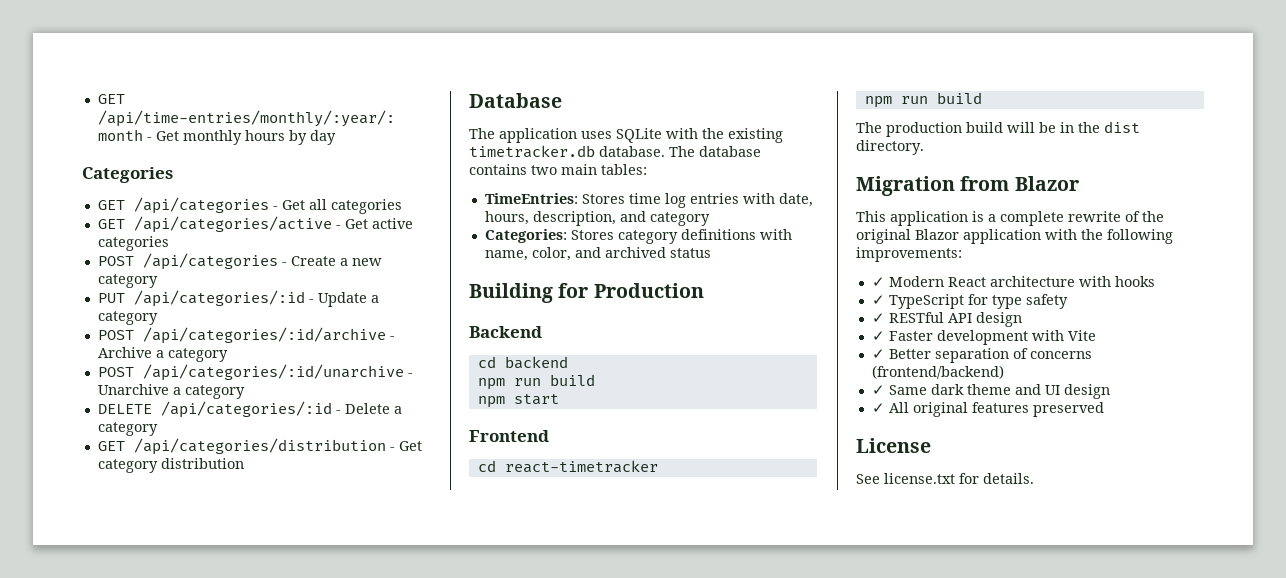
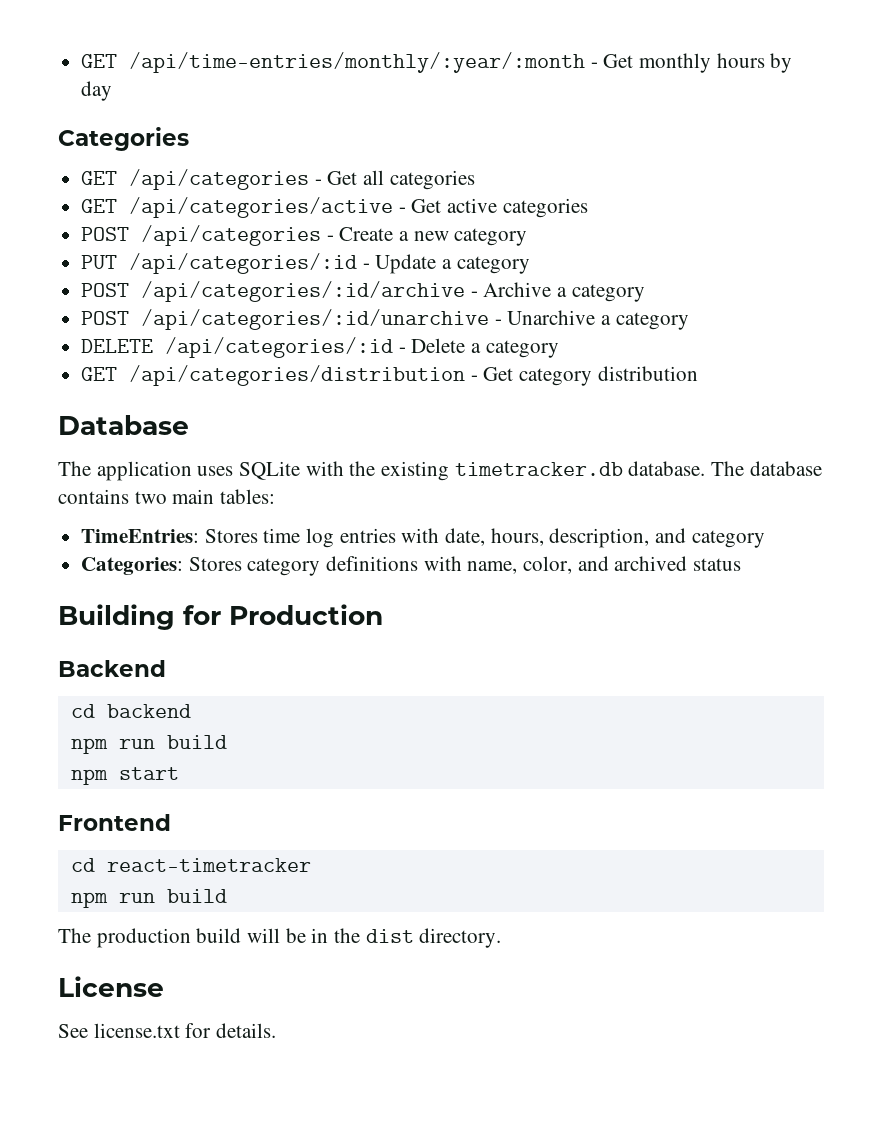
- Migration from Blazor
- This application is a complete rewrite of the original Blazor application with the following improvements:
- ✓ Modern React architecture with hooks
- ✓ TypeScript for type safety
- ✓ RESTful API design
- ✓ Faster development with Vite
- ✓ Better separation of concerns (frontend/backend)
- ✓ Same dark theme and UI design
- ✓ All original features preserved

